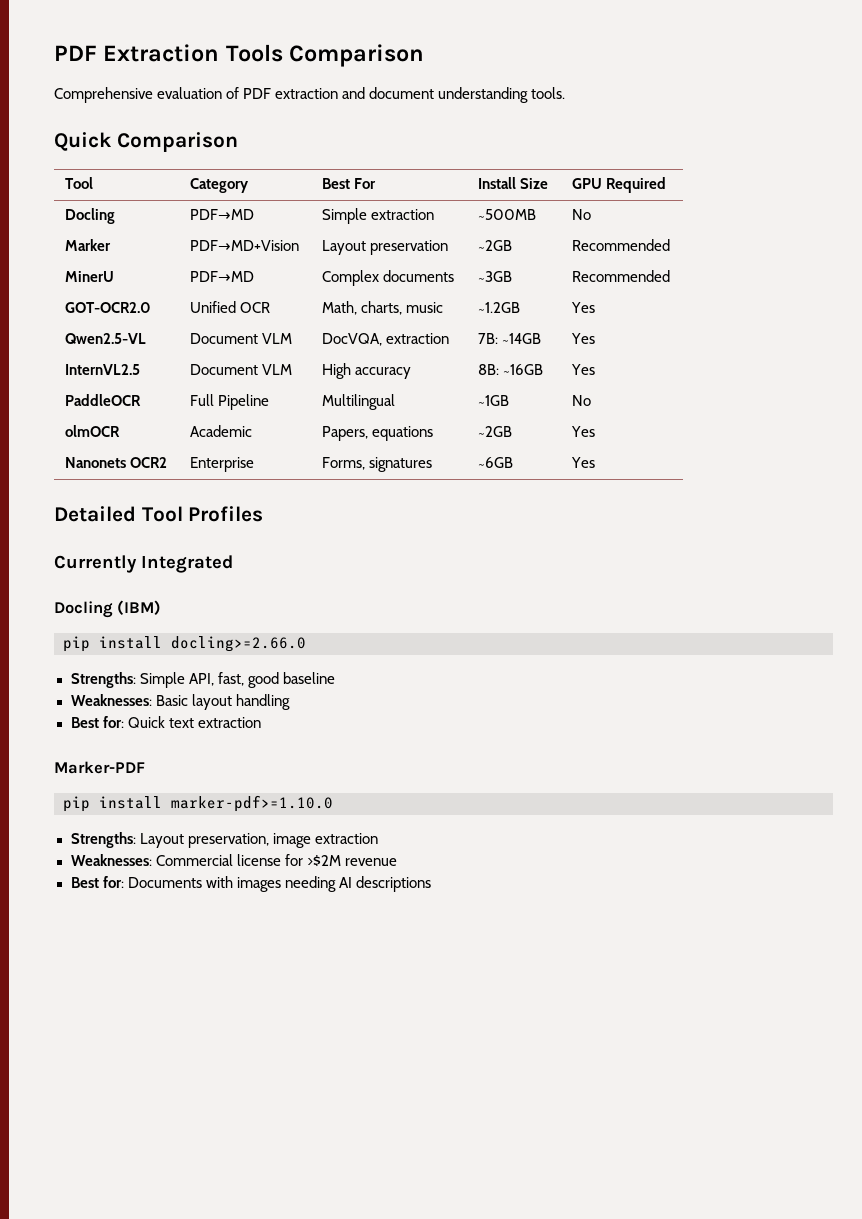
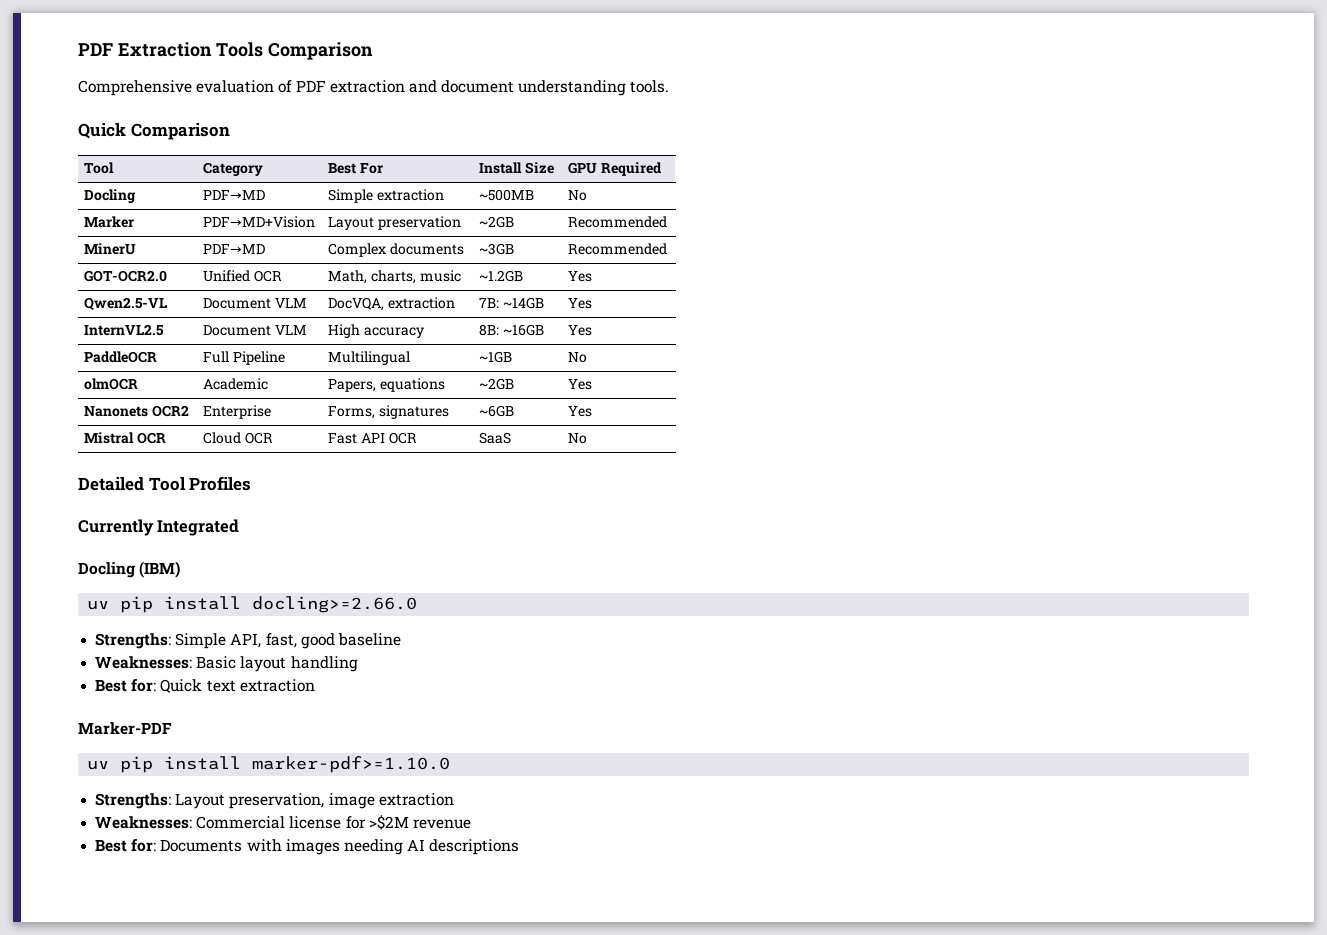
+ Mistral OCR | Cloud OCR | Fast API OCR | SaaS | No
- pip install docling>=2.66.0
+ uv pip install docling>=2.66.0
- pip install marker-pdf>=1.10.0
+ uv pip install marker-pdf>=1.10.0

